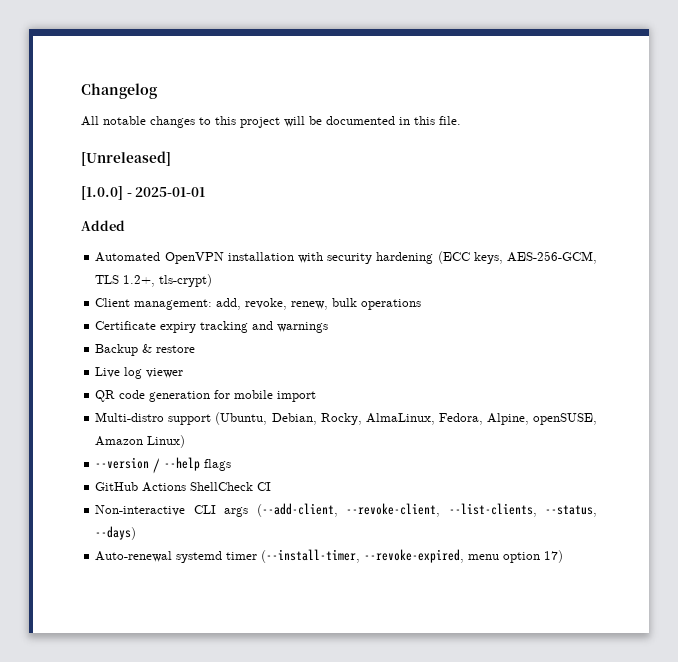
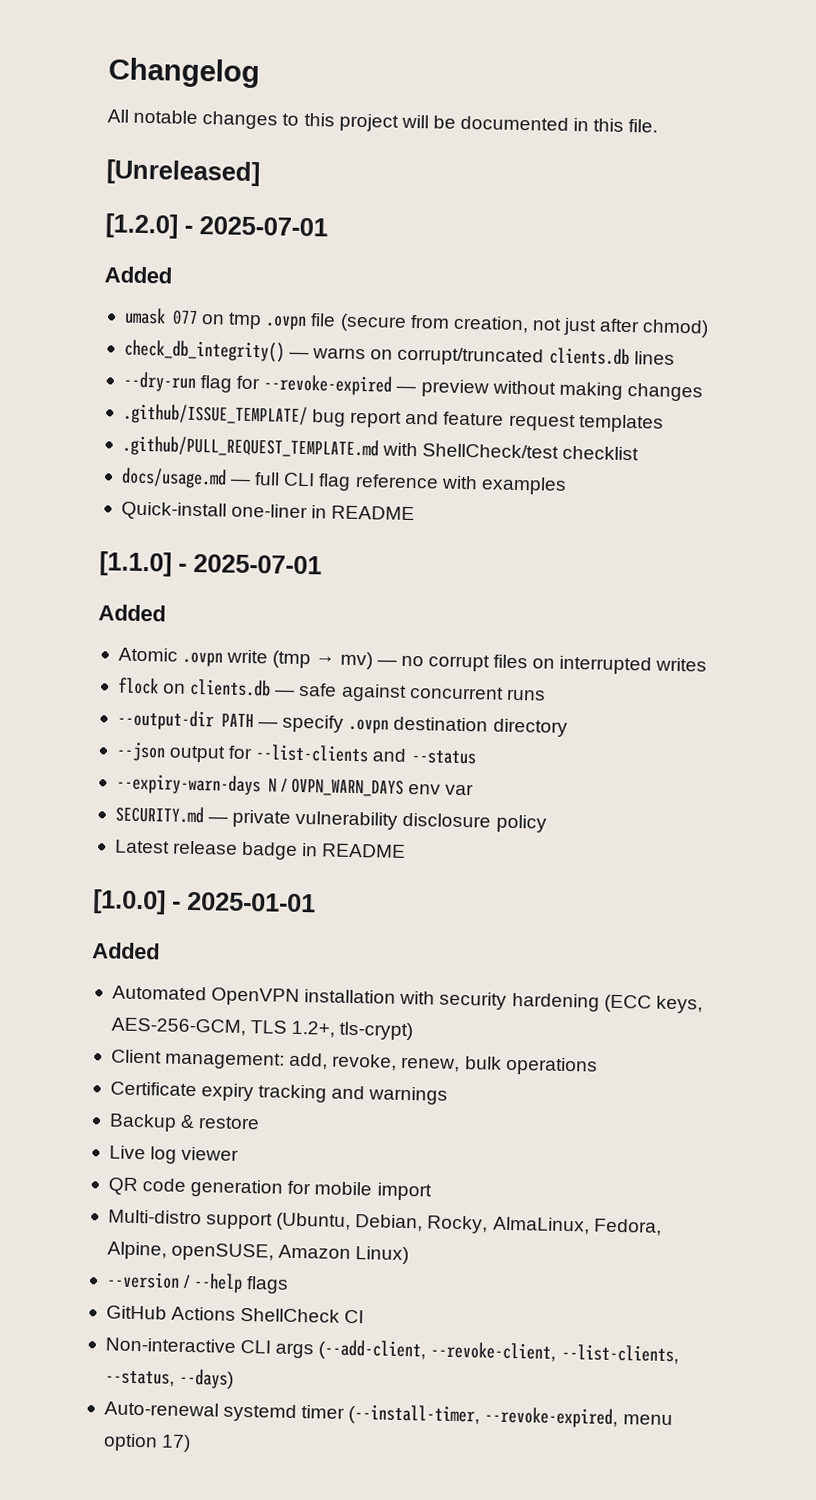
+ [1.2.0] - 2025-07-01
+ Added
+ umask 077 on tmp .ovpn file (secure from creation, not just after chmod)
+ check_db_integrity() — warns on corrupt/truncated clients.db lines
+ --dry-run flag for --revoke-expired — preview without making changes
+ .github/ISSUE_TEMPLATE/ bug report and feature request templates
+ .github/PULL_REQUEST_TEMPLATE.md with ShellCheck/test checklist
+ docs/usage.md — full CLI flag reference with examples
+ Quick-install one-liner in README
+ [1.1.0] - 2025-07-01
+ Added
+ Atomic .ovpn write (tmp → mv) — no corrupt files on interrupted writes
+ flock on clients.db — safe against concurrent runs
+ --output-dir PATH — specify .ovpn destination directory
+ --json output for --list-clients and --status
+ --expiry-warn-days N / OVPN_WARN_DAYS env var
+ SECURITY.md — private vulnerability disclosure policy
+ Latest release badge in README

